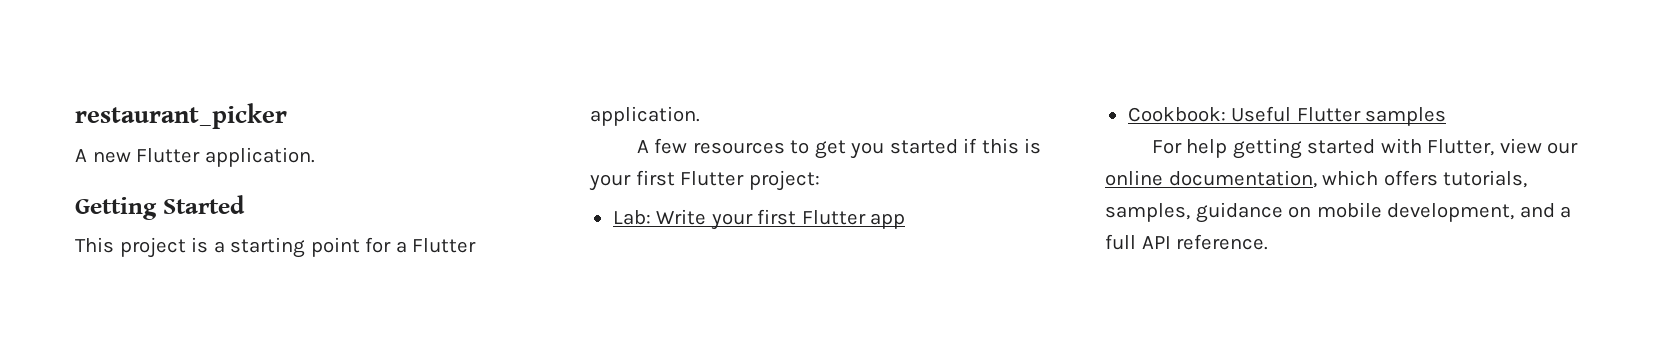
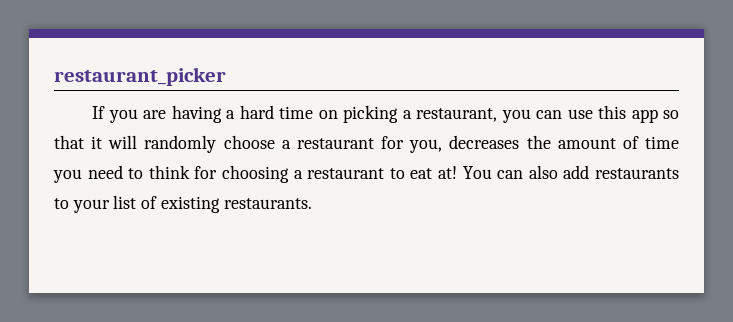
- A new Flutter application.
- Getting Started
- This project is a starting point for a Flutter application.
- A few resources to get you started if this is your first Flutter project:
- Lab: Write your first Flutter app
- Cookbook: Useful Flutter samples
- For help getting started with Flutter, view our online documentation, which offers tutorials, samples, guidance on mobile development, and a full API reference.
+ If you are having a hard time on picking a restaurant, you can use this app so that it will randomly choose a restaurant for you, decreases the amount of time you need to think for choosing a restaurant to eat at! You can also add restaurants to your list of existing restaurants.

